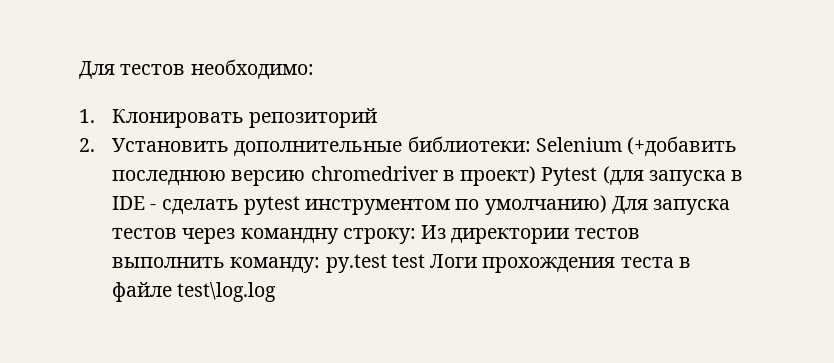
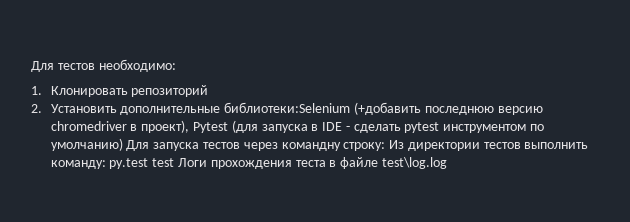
- 2. Установить дополнительные библиотеки: Selenium (+добавить последнюю версию chromedriver в проект) Pytest (для запуска в IDE - сделать pytest инструментом по умолчанию) Для запуска тестов через командну строку: Из директории тестов выполнить команду: py.test test Логи прохождения теста в файле test\log.log
+ 2. Установить дополнительные библиотеки:Selenium (+добавить последнюю версию chromedriver в проект), Pytest (для запуска в IDE - сделать pytest инструментом по умолчанию) Для запуска тестов через командну строку: Из директории тестов выполнить команду: py.test test Логи прохождения теста в файле test\log.log

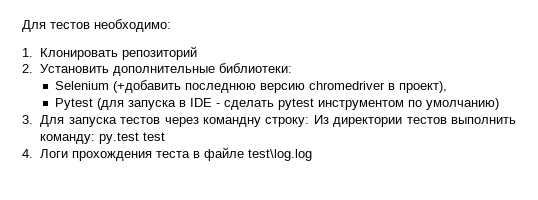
- 2. Установить дополнительные библиотеки:Selenium (+добавить последнюю версию chromedriver в проект), Pytest (для запуска в IDE - сделать pytest инструментом по умолчанию) Для запуска тестов через командну строку: Из директории тестов выполнить команду: py.test test Логи прохождения теста в файле test\log.log
+ 2. Установить дополнительные библиотеки:
+ Selenium (+добавить последнюю версию chromedriver в проект),
+ Pytest (для запуска в IDE - сделать pytest инструментом по умолчанию)
+ 3. Для запуска тестов через командну строку: Из директории тестов выполнить команду: py.test test
+ 4. Логи прохождения теста в файле test\log.log

